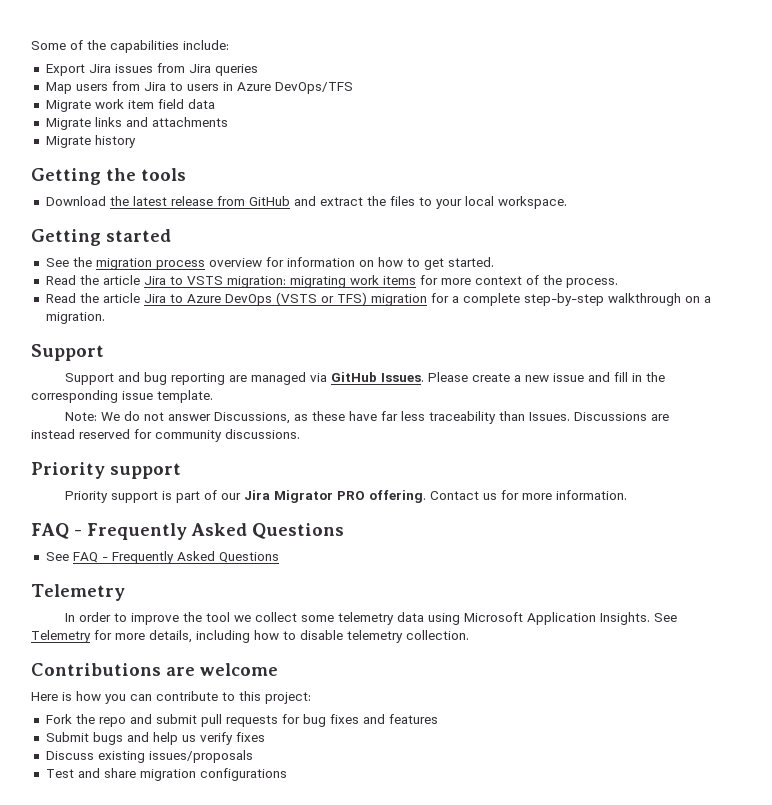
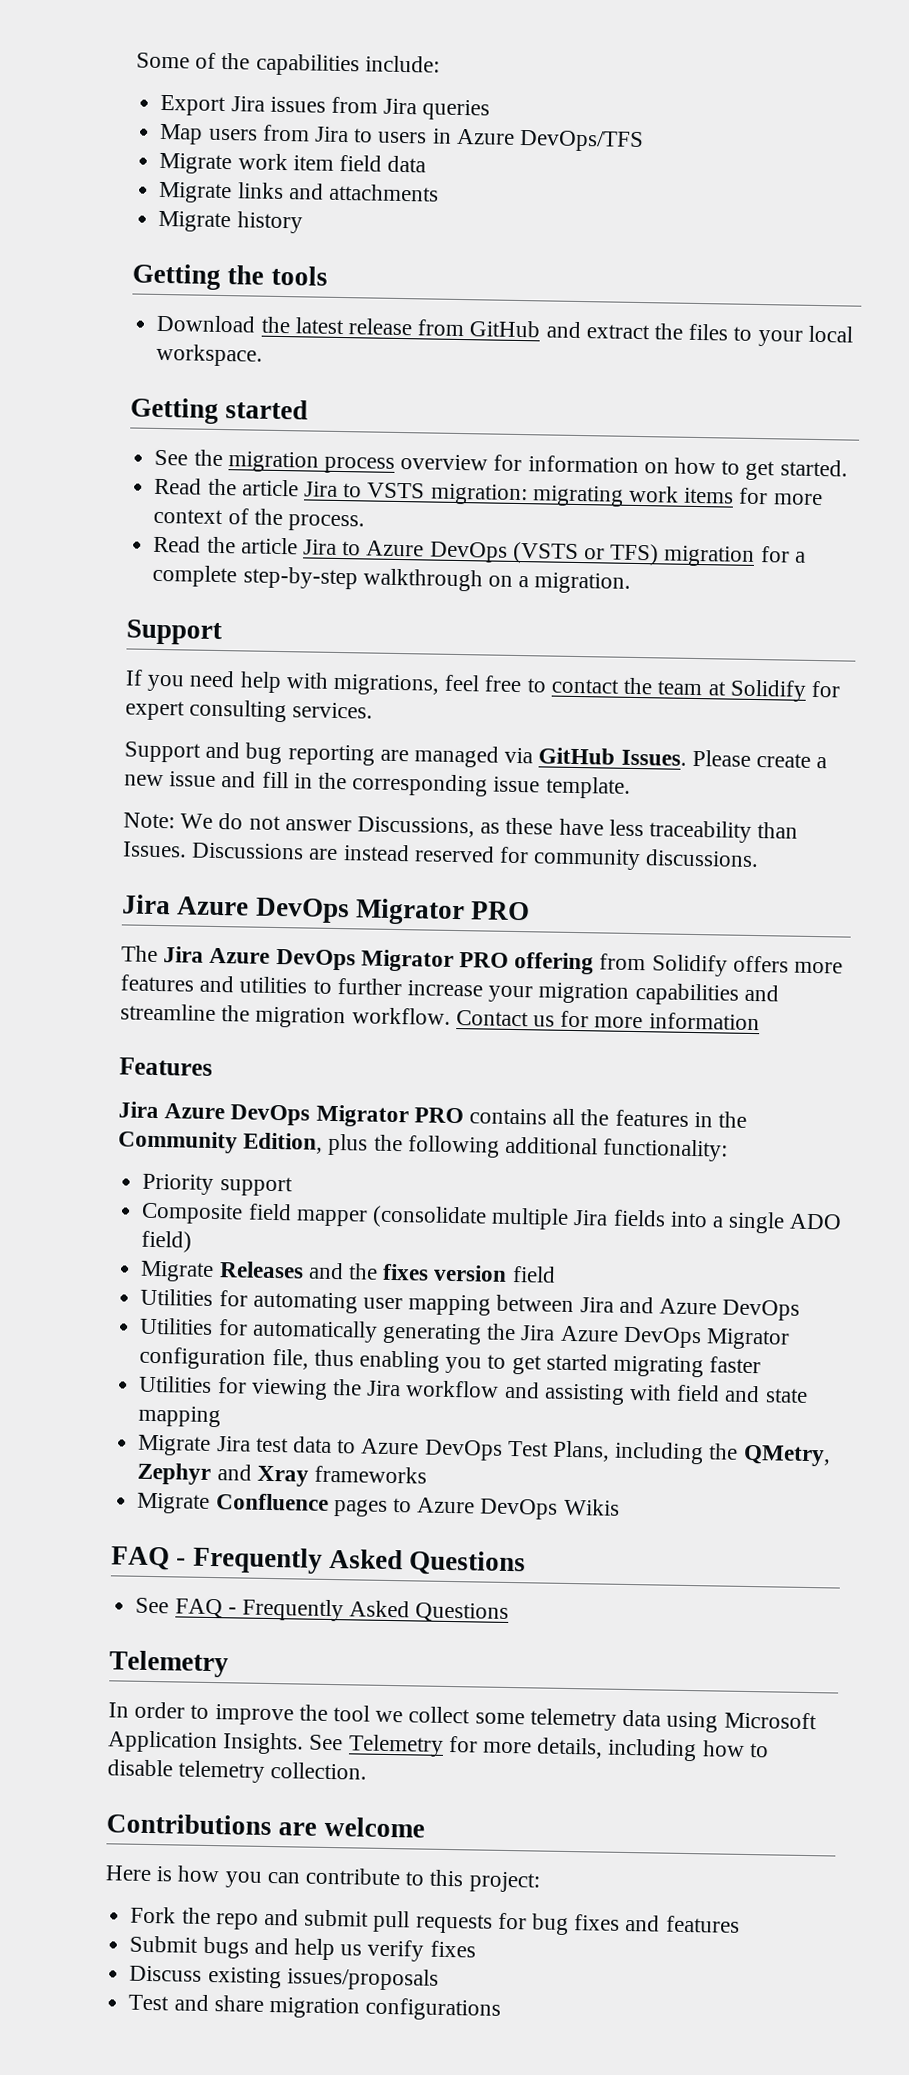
+ If you need help with migrations, feel free to contact the team at Solidify for expert consulting services.
- Note: We do not answer Discussions, as these have far less traceability than Issues.
+ Note: We do not answer Discussions, as these have less traceability than Issues.
  Discussions are instead reserved for community discussions.
+ Jira Azure DevOps Migrator PRO
+ The Jira Azure DevOps Migrator PRO offering from Solidify offers more features and utilities to further increase your migration capabilities and streamline the migration workflow. Contact us for more information
+ Features
+ Jira Azure DevOps Migrator PRO contains all the features in the Community Edition, plus the following additional functionality:
  Priority support
- Priority support is part of our Jira Migrator PRO offering. Contact us for more information.
+ Composite field mapper (consolidate multiple Jira fields into a single ADO field)
+ Migrate Releases and the fixes version field
+ Utilities for automating user mapping between Jira and Azure DevOps
+ Utilities for automatically generating the Jira Azure DevOps Migrator configuration file, thus enabling you to get started migrating faster
+ Utilities for viewing the Jira workflow and assisting with field and state mapping
+ Migrate Jira test data to Azure DevOps Test Plans, including the QMetry, Zephyr and Xray frameworks
+ Migrate Confluence pages to Azure DevOps Wikis

